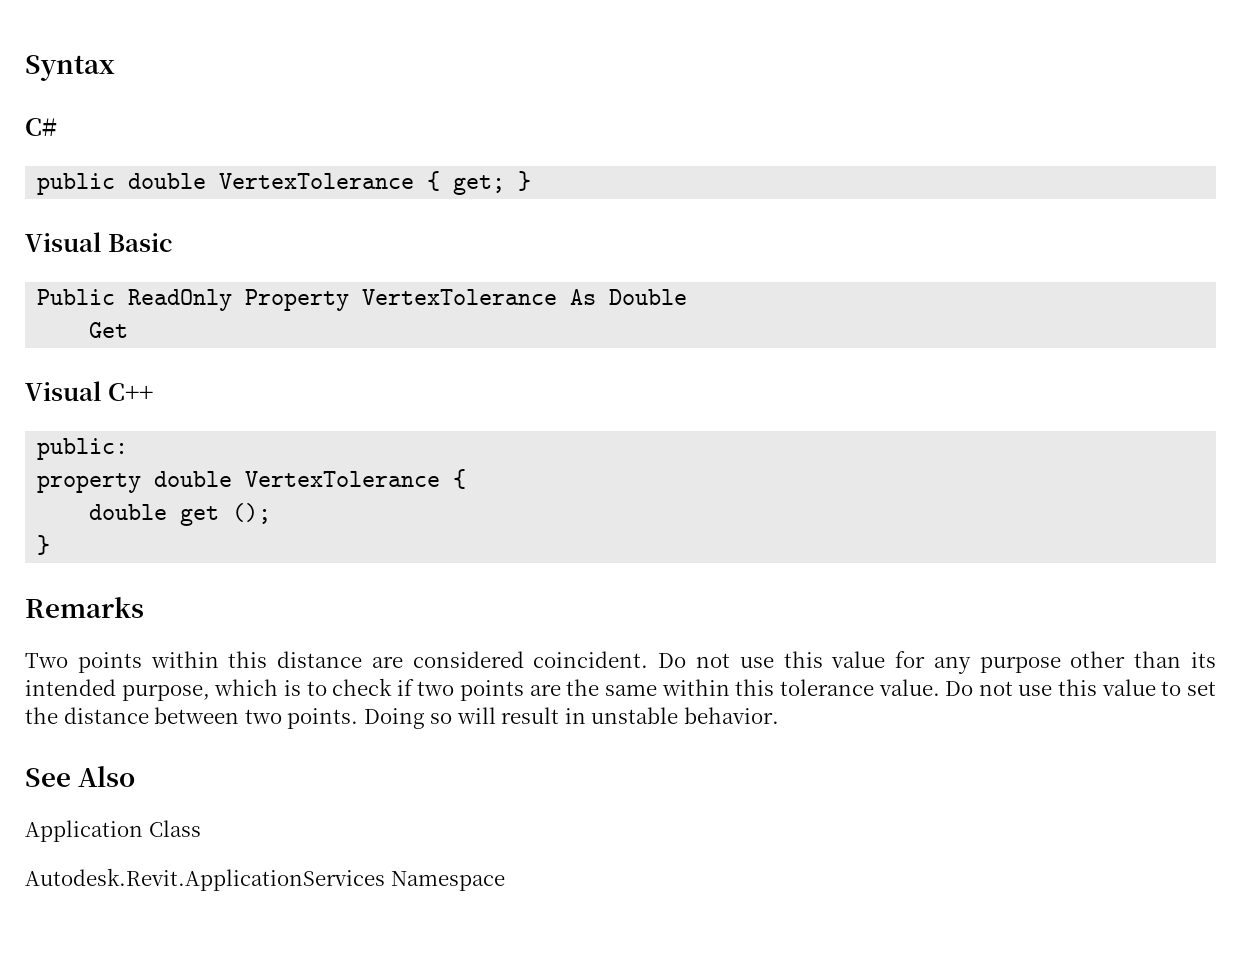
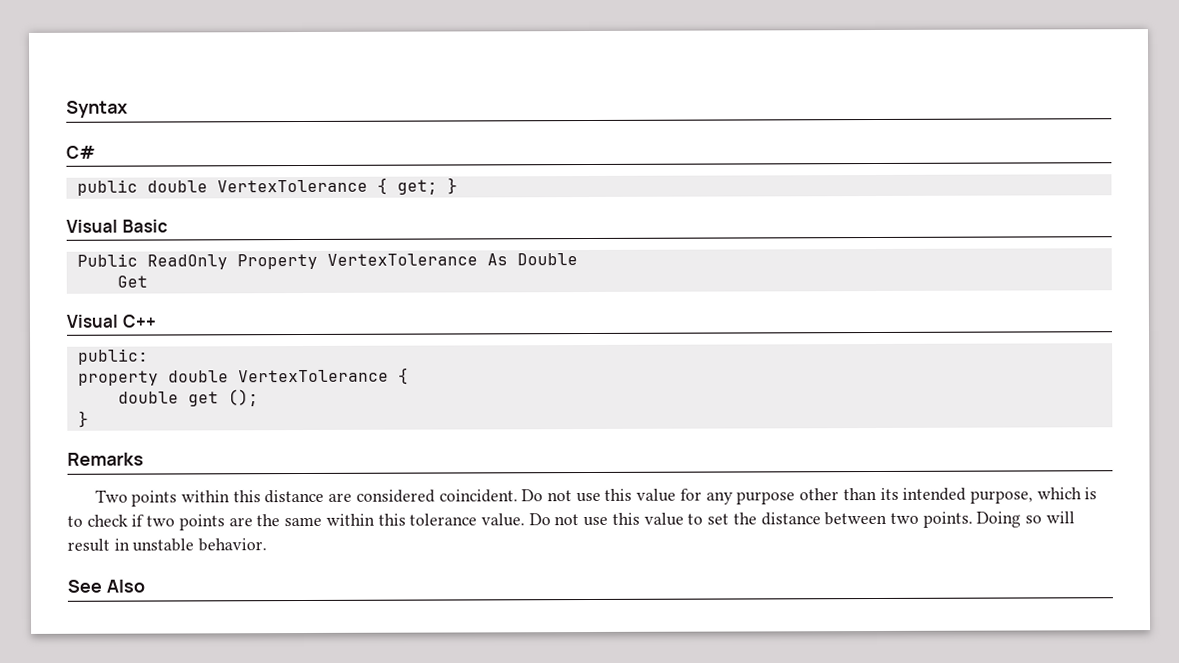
- Application Class
- Autodesk.Revit.ApplicationServices Namespace

